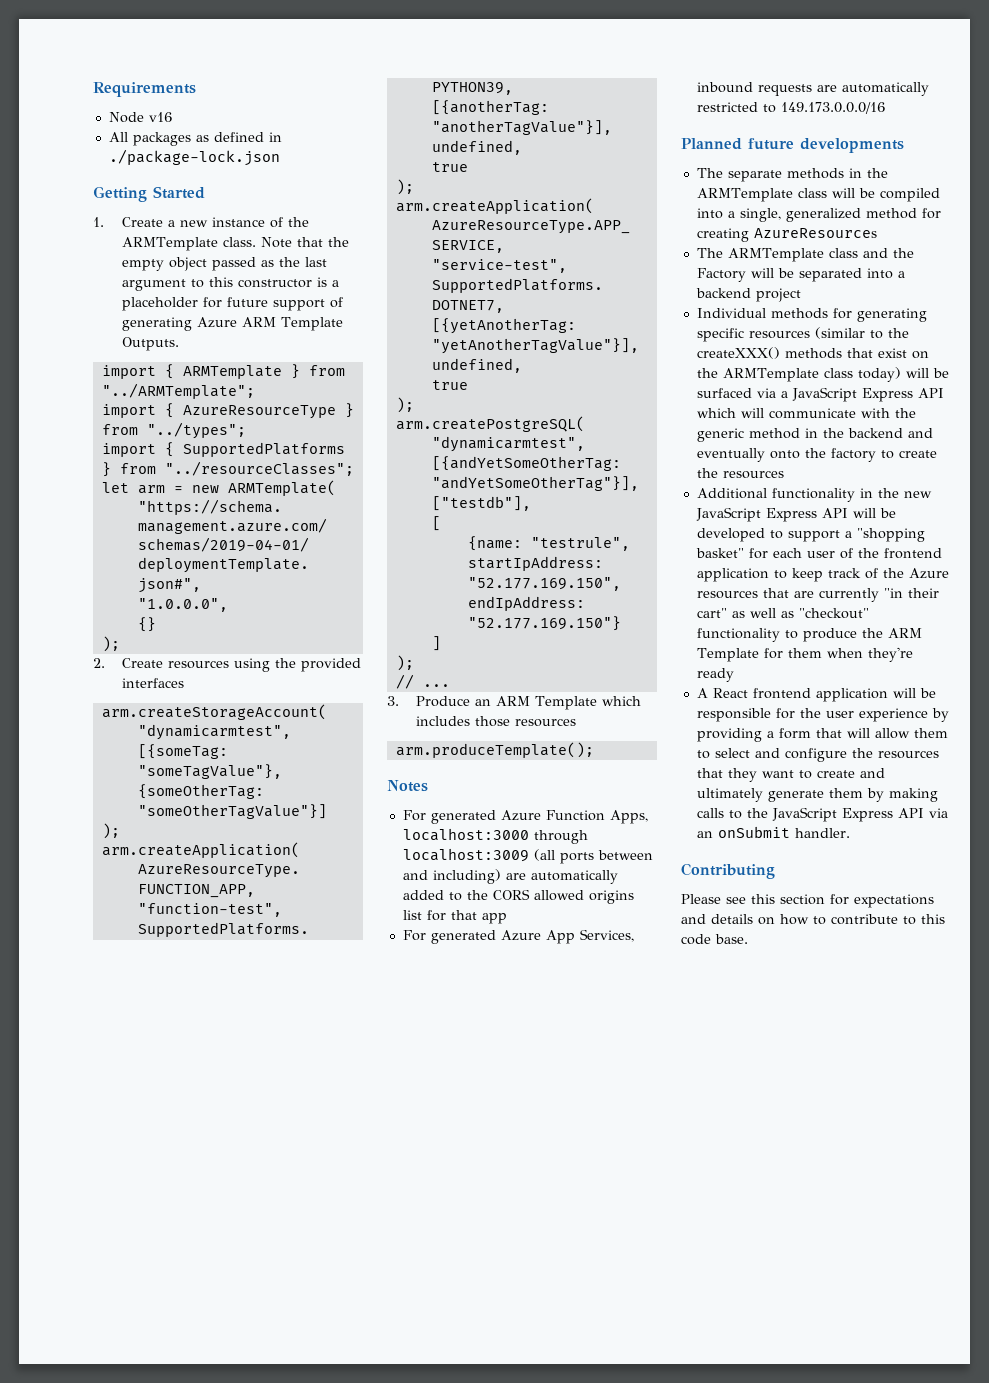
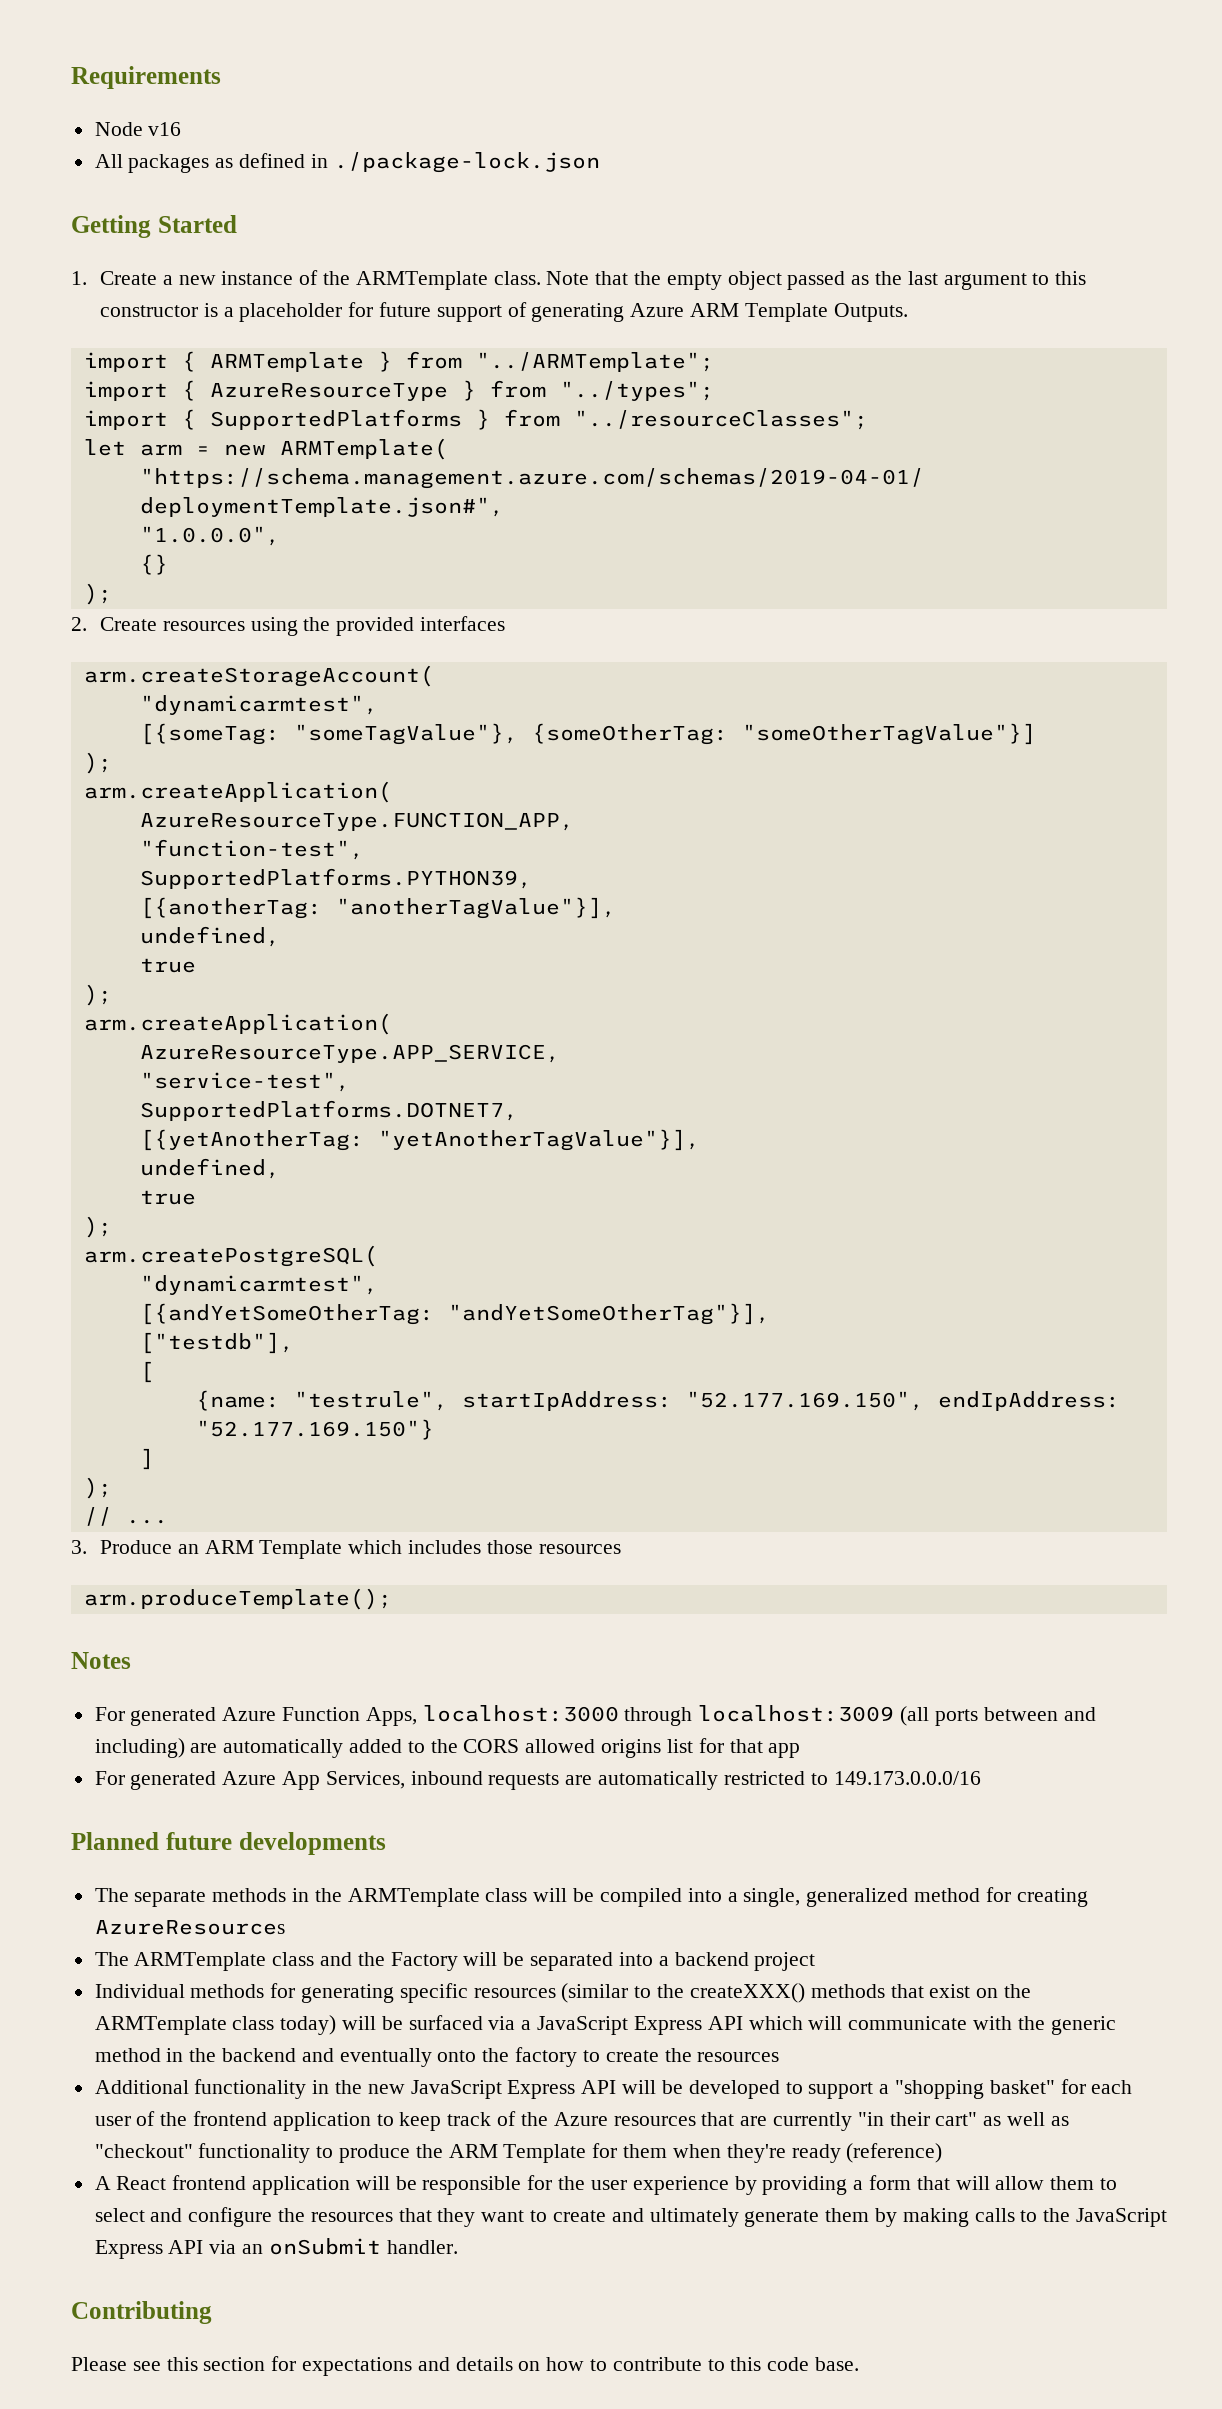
- Additional functionality in the new JavaScript Express API will be developed to support a "shopping basket" for each user of the frontend application to keep track of the Azure resources that are currently "in their cart" as well as "checkout" functionality to produce the ARM Template for them when they're ready
+ Additional functionality in the new JavaScript Express API will be developed to support a "shopping basket" for each user of the frontend application to keep track of the Azure resources that are currently "in their cart" as well as "checkout" functionality to produce the ARM Template for them when they're ready (reference)

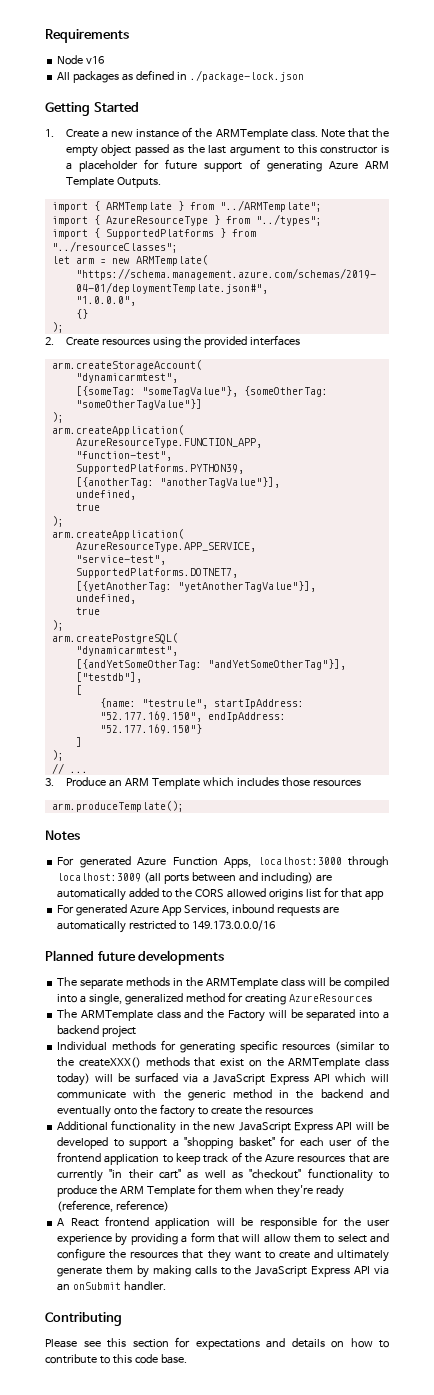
- Additional functionality in the new JavaScript Express API will be developed to support a "shopping basket" for each user of the frontend application to keep track of the Azure resources that are currently "in their cart" as well as "checkout" functionality to produce the ARM Template for them when they're ready (reference)
+ Additional functionality in the new JavaScript Express API will be developed to support a "shopping basket" for each user of the frontend application to keep track of the Azure resources that are currently "in their cart" as well as "checkout" functionality to produce the ARM Template for them when they're ready (reference, reference)

